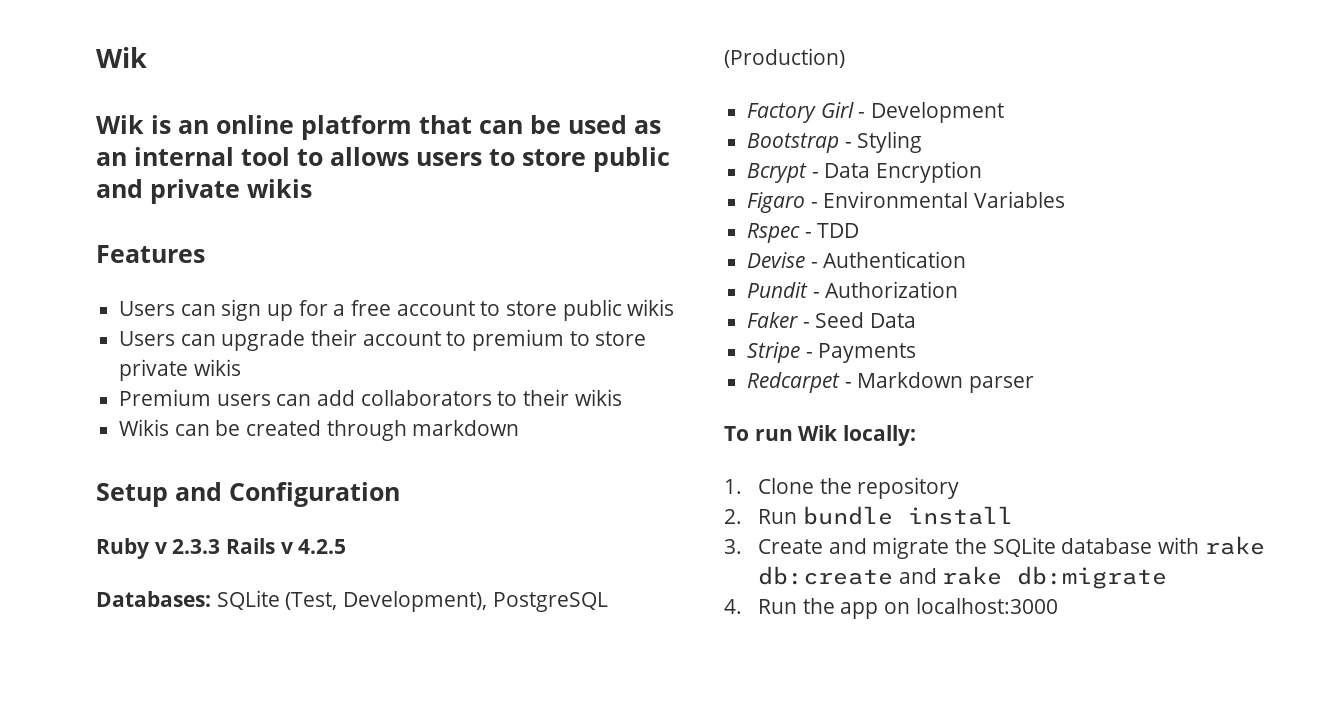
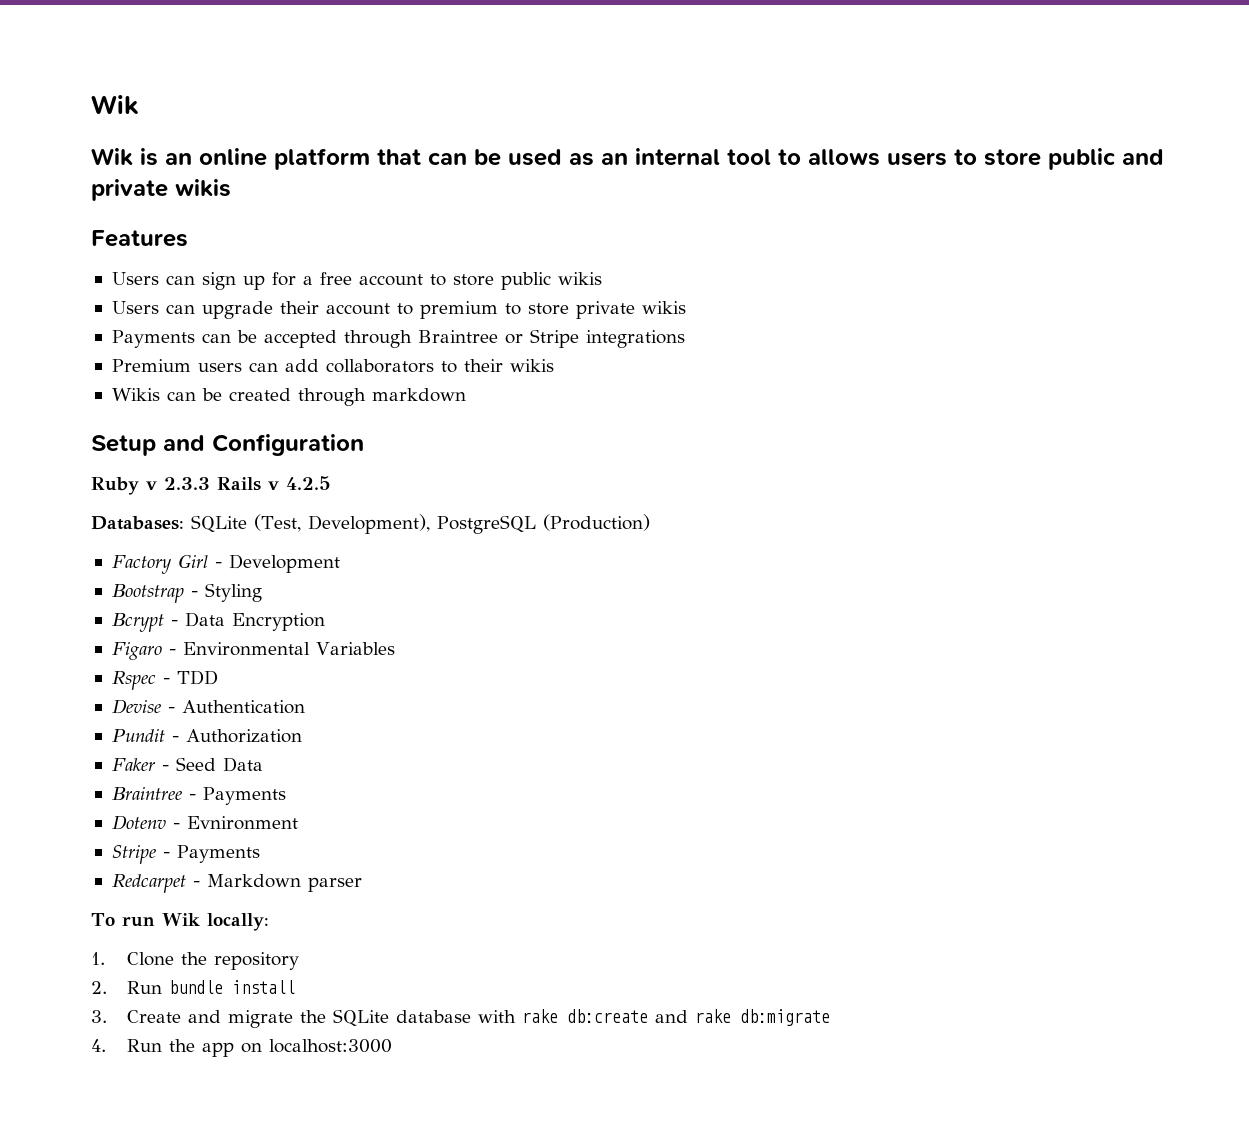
+ Payments can be accepted through Braintree or Stripe integrations
+ Braintree - Payments
+ Dotenv - Evnironment

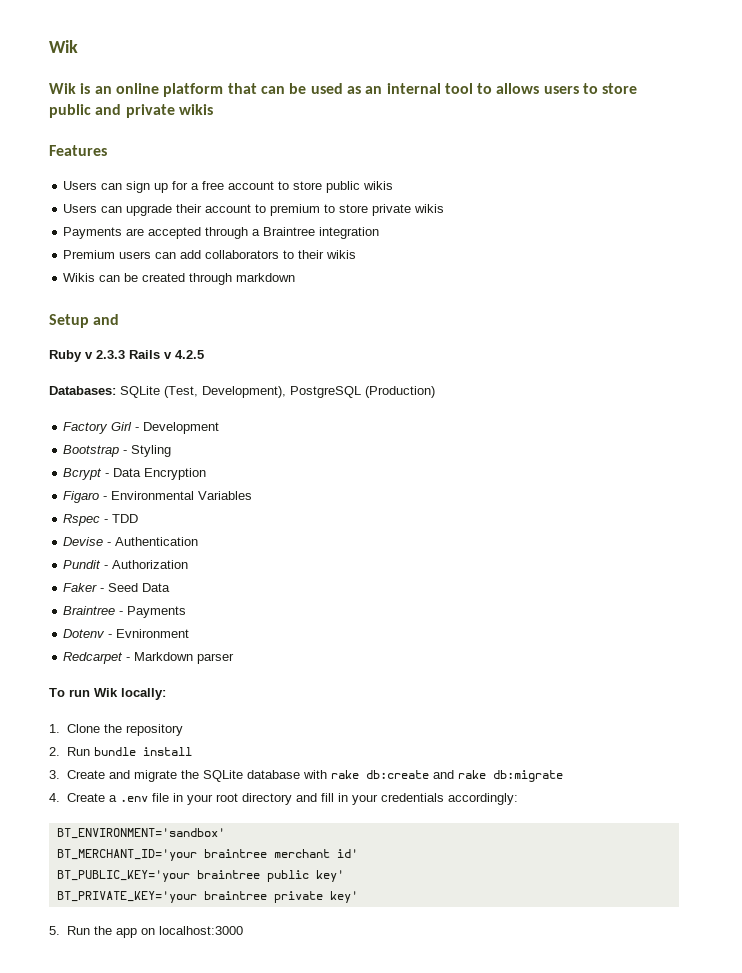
- Payments can be accepted through Braintree or Stripe integrations
+ Payments are accepted through a Braintree integration
- Setup and Configuration
+ Setup and
- Stripe - Payments
- 4. Run the app on localhost:3000
+ 4. Create a .env file in your root directory and fill in your credentials accordingly:
+ BT_ENVIRONMENT='sandbox'
+ BT_MERCHANT_ID='your braintree merchant id'
+ BT_PUBLIC_KEY='your braintree public key'
+ BT_PRIVATE_KEY='your braintree private key'
+ 5. Run the app on localhost:3000

